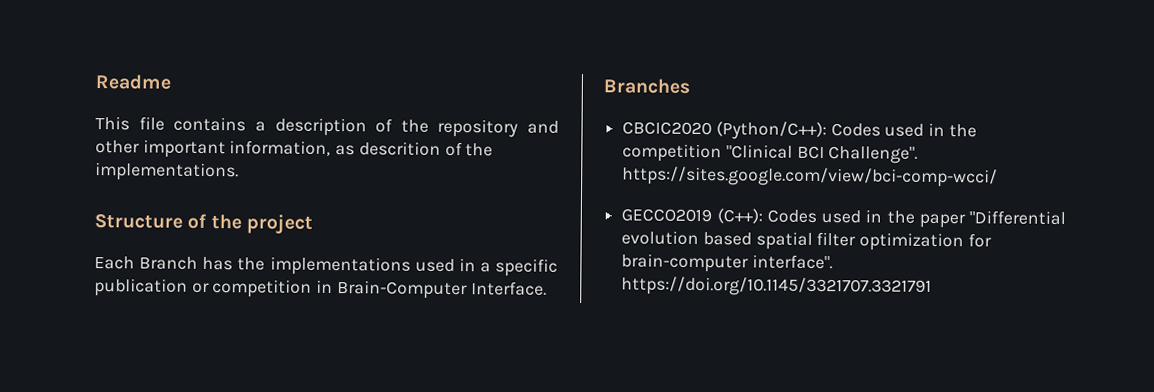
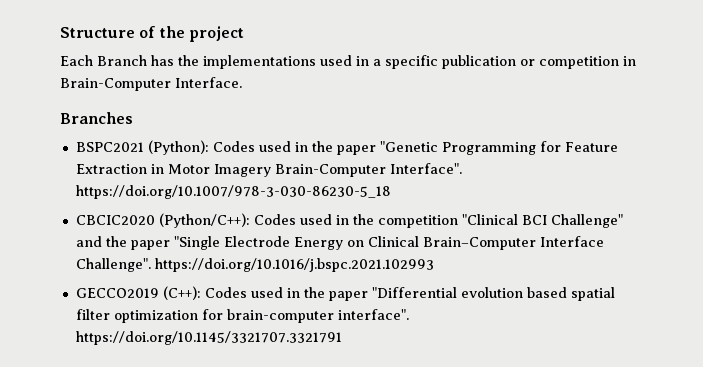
- Readme
- This file contains a description of the repository and other important information, as descrition of the implementations.
+ BSPC2021 (Python): Codes used in the paper "Genetic Programming for Feature Extraction in Motor Imagery Brain-Computer Interface". https://doi.org/10.1007/978-3-030-86230-5_18
- CBCIC2020 (Python/C++): Codes used in the competition "Clinical BCI Challenge". https://sites.google.com/view/bci-comp-wcci/
+ CBCIC2020 (Python/C++): Codes used in the competition "Clinical BCI Challenge" and the paper "Single Electrode Energy on Clinical Brain–Computer Interface Challenge". https://doi.org/10.1016/j.bspc.2021.102993

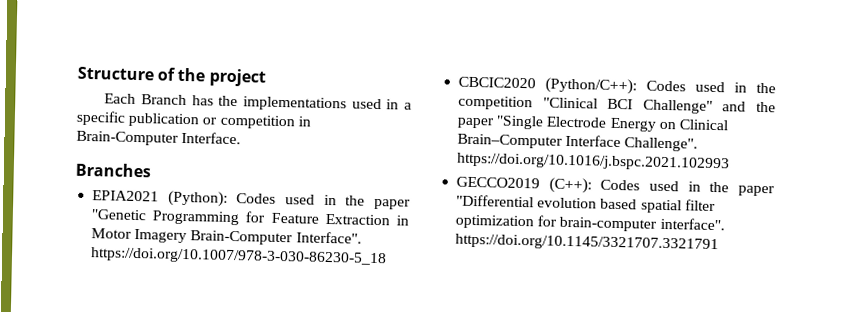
- BSPC2021 (Python): Codes used in the paper "Genetic Programming for Feature Extraction in Motor Imagery Brain-Computer Interface". https://doi.org/10.1007/978-3-030-86230-5_18
+ EPIA2021 (Python): Codes used in the paper "Genetic Programming for Feature Extraction in Motor Imagery Brain-Computer Interface". https://doi.org/10.1007/978-3-030-86230-5_18

